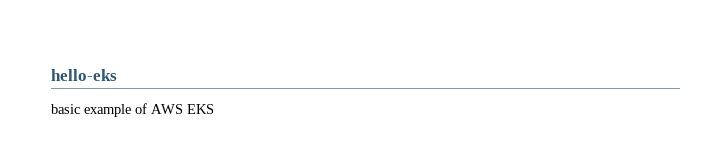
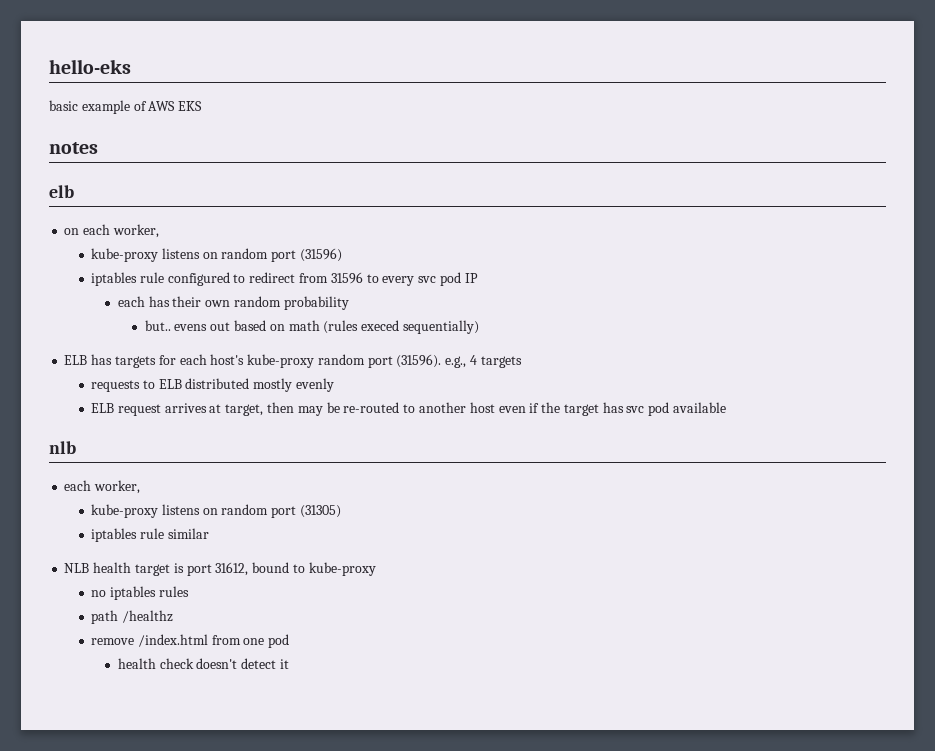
+ notes
+ elb
+ on each worker,
+ kube-proxy listens on random port (31596)
+ iptables rule configured to redirect from 31596 to every svc pod IP
+ each has their own random probability
+ but.. evens out based on math (rules execed sequentially)
+ ELB has targets for each host's kube-proxy random port (31596). e.g., 4 targets
+ requests to ELB distributed mostly evenly
+ ELB request arrives at target, then may be re-routed to another host even if the target has svc pod available
+ nlb
+ each worker,
+ kube-proxy listens on random port (31305)
+ iptables rule similar
+ NLB health target is port 31612, bound to kube-proxy
+ no iptables rules
+ path /healthz
+ remove /index.html from one pod
+ health check doesn't detect it

